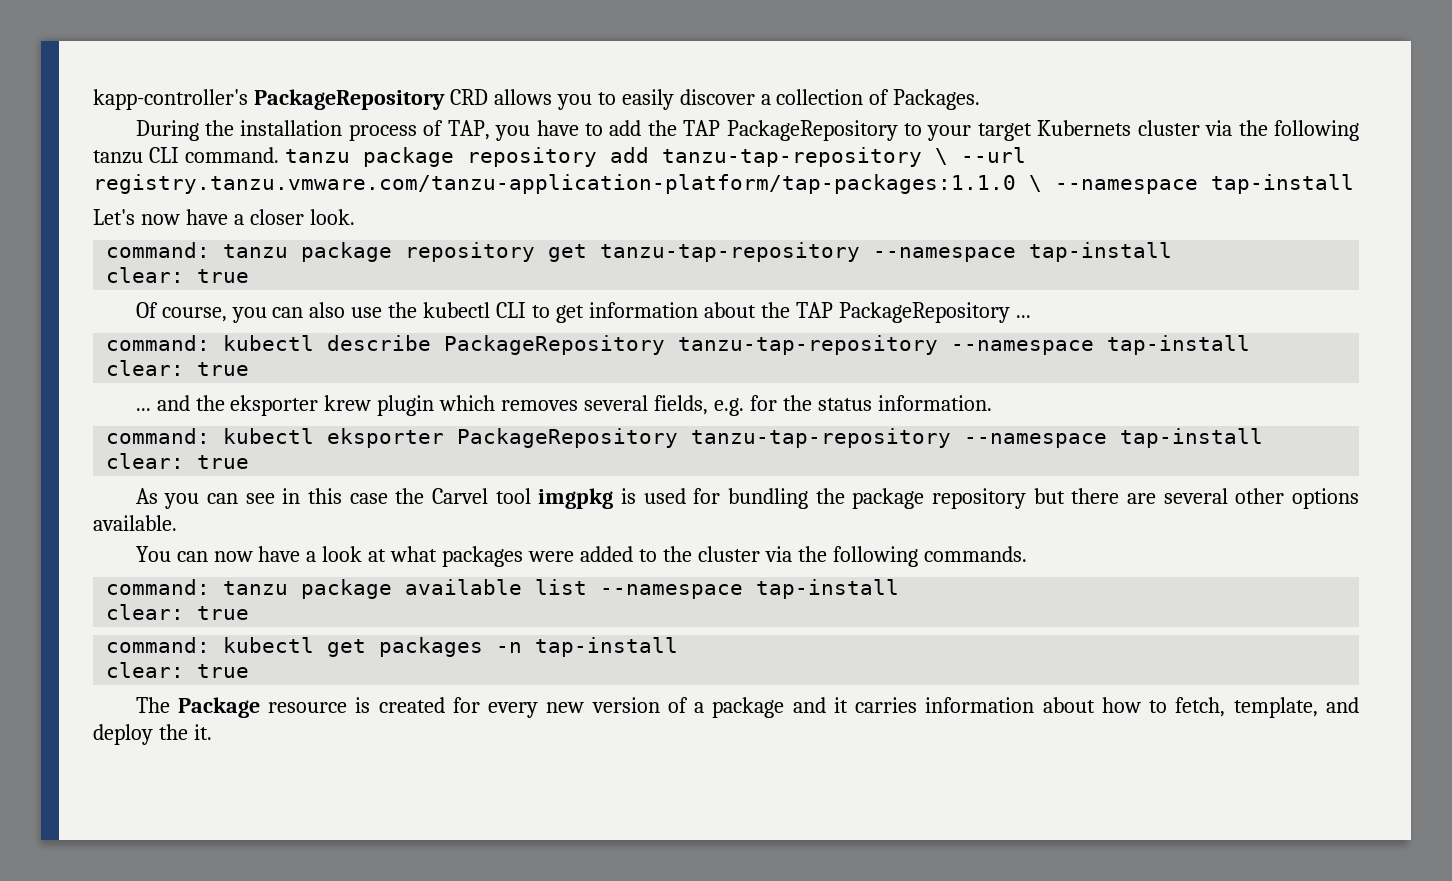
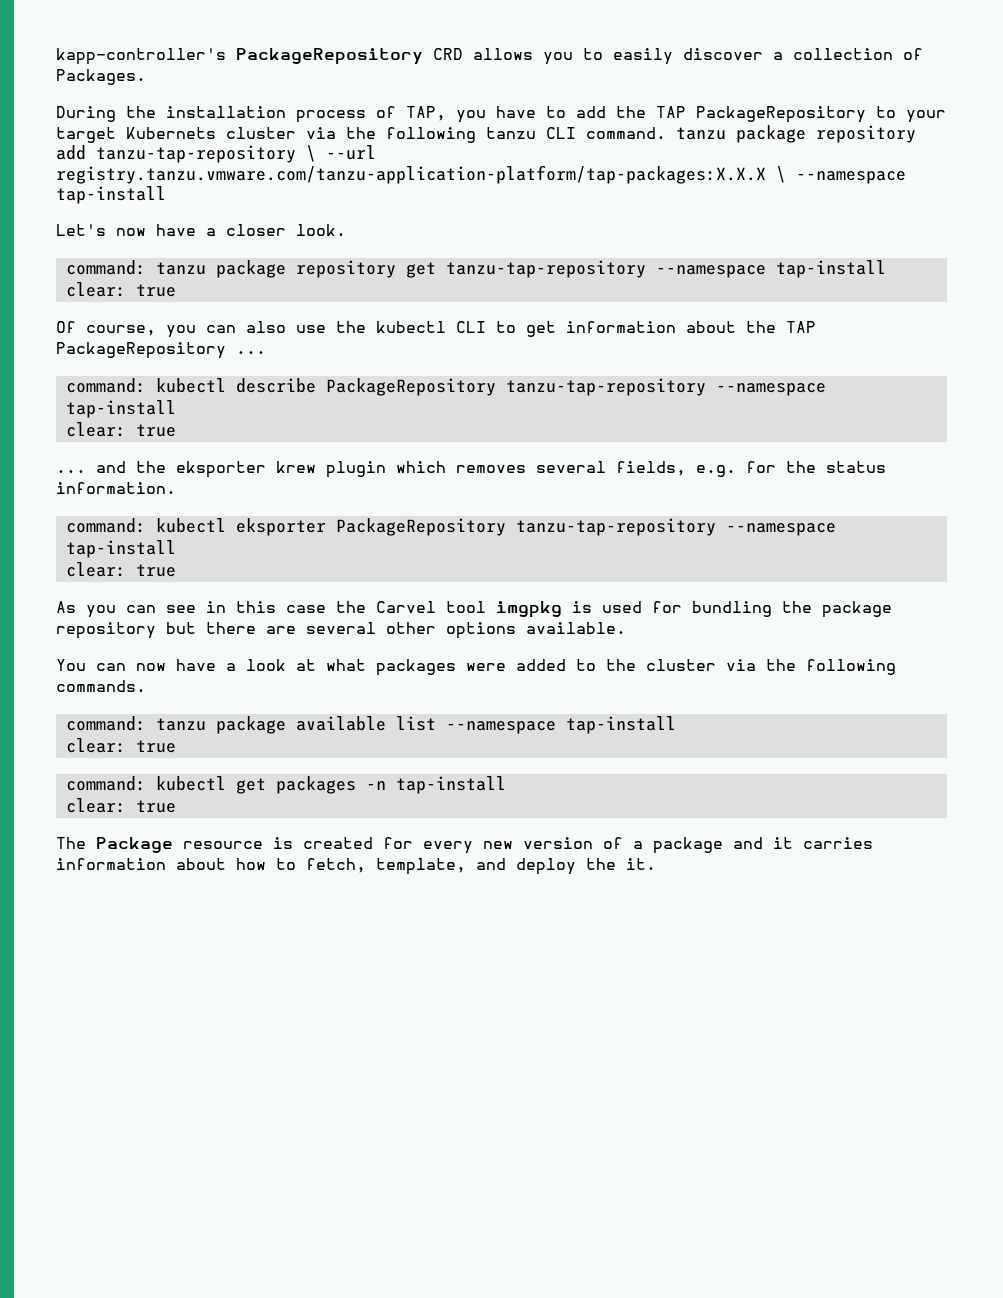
- During the installation process of TAP, you have to add the TAP PackageRepository to your target Kubernets cluster via the following tanzu CLI command. tanzu package repository add tanzu-tap-repository \ --url registry.tanzu.vmware.com/tanzu-application-platform/tap-packages:1.1.0 \ --namespace tap-install
+ During the installation process of TAP, you have to add the TAP PackageRepository to your target Kubernets cluster via the following tanzu CLI command. tanzu package repository add tanzu-tap-repository \ --url registry.tanzu.vmware.com/tanzu-application-platform/tap-packages:X.X.X \ --namespace tap-install

